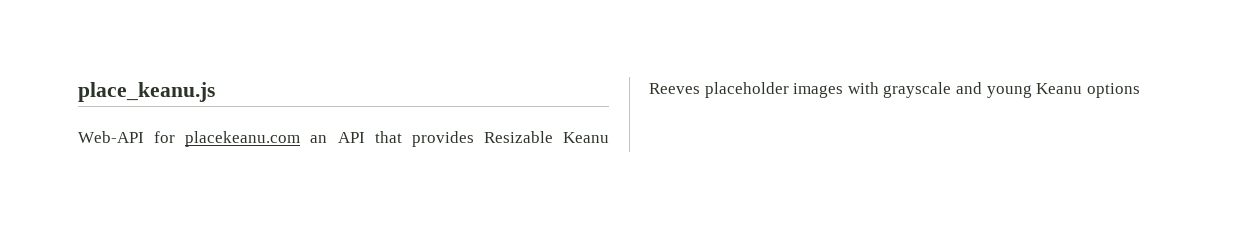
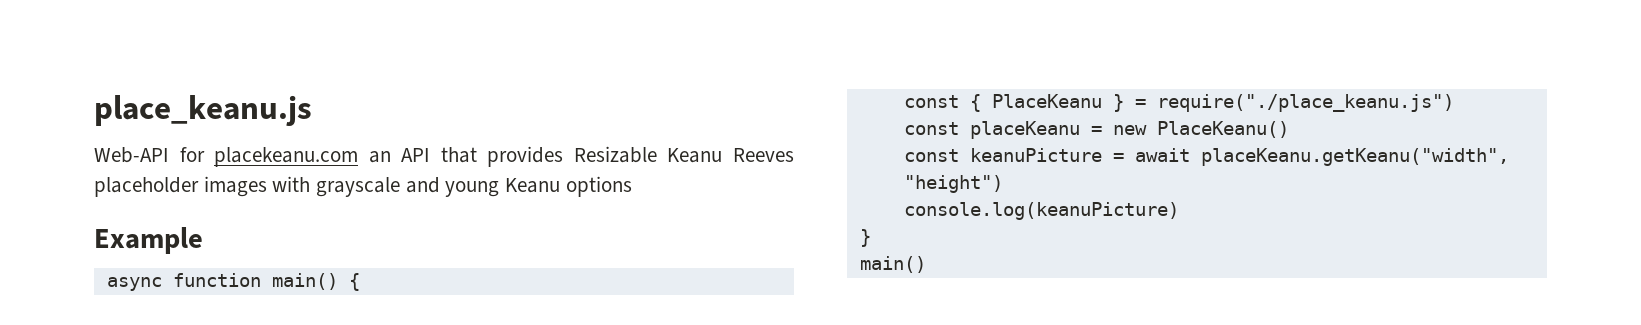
+ Example
+ async function main() {
+ const { PlaceKeanu } = require("./place_keanu.js")
+ const placeKeanu = new PlaceKeanu()
+ const keanuPicture = await placeKeanu.getKeanu("width", "height")
+ console.log(keanuPicture)
+ }
+ main()

